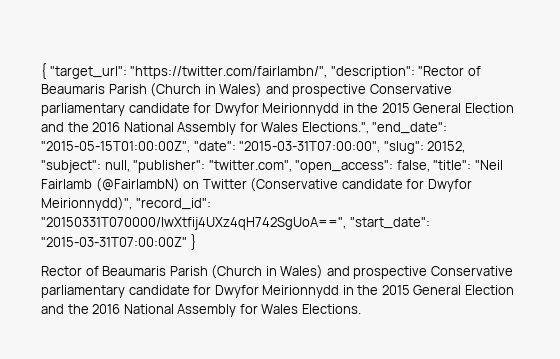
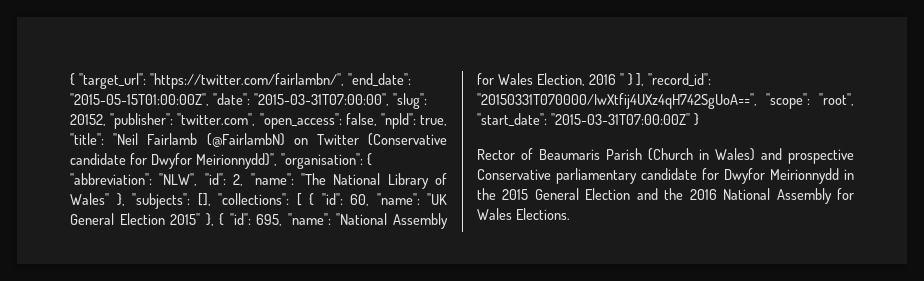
- { "target_url": "https://twitter.com/fairlambn/", "description": "Rector of Beaumaris Parish (Church in Wales) and prospective Conservative parliamentary candidate for Dwyfor Meirionnydd in the 2015 General Election and the 2016 National Assembly for Wales Elections.", "end_date": "2015-05-15T01:00:00Z", "date": "2015-03-31T07:00:00", "slug": 20152, "subject": null, "publisher": "twitter.com", "open_access": false, "title": "Neil Fairlamb (@FairlambN) on Twitter (Conservative candidate for Dwyfor Meirionnydd)", "record_id": "20150331T070000/IwXtfij4UXz4qH742SgUoA==", "start_date": "2015-03-31T07:00:00Z" }
+ { "target_url": "https://twitter.com/fairlambn/", "end_date": "2015-05-15T01:00:00Z", "date": "2015-03-31T07:00:00", "slug": 20152, "publisher": "twitter.com", "open_access": false, "npld": true, "title": "Neil Fairlamb (@FairlambN) on Twitter (Conservative candidate for Dwyfor Meirionnydd)", "organisation": { "abbreviation": "NLW", "id": 2, "name": "The National Library of Wales" }, "subjects": [], "collections": [ { "id": 60, "name": "UK General Election 2015" }, { "id": 695, "name": "National Assembly for Wales Election, 2016 " } ], "record_id": "20150331T070000/IwXtfij4UXz4qH742SgUoA==", "scope": "root", "start_date": "2015-03-31T07:00:00Z" }

